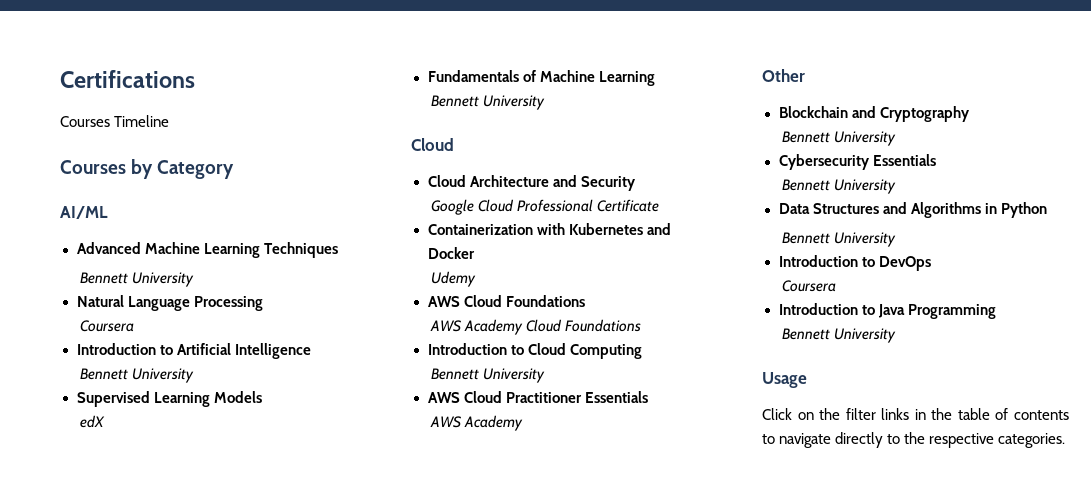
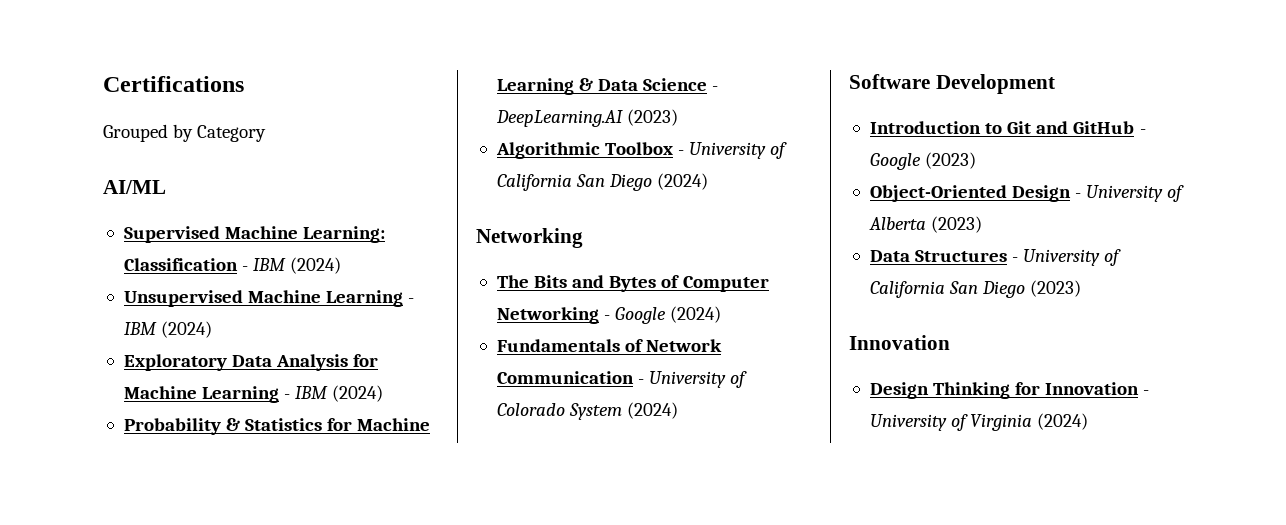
- Courses Timeline
- Courses by Category
+ Grouped by Category
- Advanced Machine Learning Techniques
- Bennett University
- Natural Language Processing
- Coursera
- Introduction to Artificial Intelligence
- Bennett University
- Supervised Learning Models
- edX
- Fundamentals of Machine Learning
- Bennett University
- Cloud
- Cloud Architecture and Security
- Google Cloud Professional Certificate
- Containerization with Kubernetes and Docker
- Udemy
- AWS Cloud Foundations
- AWS Academy Cloud Foundations
- Introduction to Cloud Computing
- Bennett University
- AWS Cloud Practitioner Essentials
- AWS Academy
- Other
- Blockchain and Cryptography
- Bennett University
- Cybersecurity Essentials
- Bennett University
- Data Structures and Algorithms in Python
- Bennett University
- Introduction to DevOps
- Coursera
- Introduction to Java Programming
- Bennett University
- Usage
- Click on the filter links in the table of contents to navigate directly to the respective categories.
+ Supervised Machine Learning: Classification - IBM (2024)
+ Unsupervised Machine Learning - IBM (2024)
+ Exploratory Data Analysis for Machine Learning - IBM (2024)
+ Probability & Statistics for Machine Learning & Data Science - DeepLearning.AI (2023)
+ Algorithmic Toolbox - University of California San Diego (2024)
+ Networking
+ The Bits and Bytes of Computer Networking - Google (2024)
+ Fundamentals of Network Communication - University of Colorado System (2024)
+ Software Development
+ Introduction to Git and GitHub - Google (2023)
+ Object-Oriented Design - University of Alberta (2023)
+ Data Structures - University of California San Diego (2023)
+ Innovation
+ Design Thinking for Innovation - University of Virginia (2024)

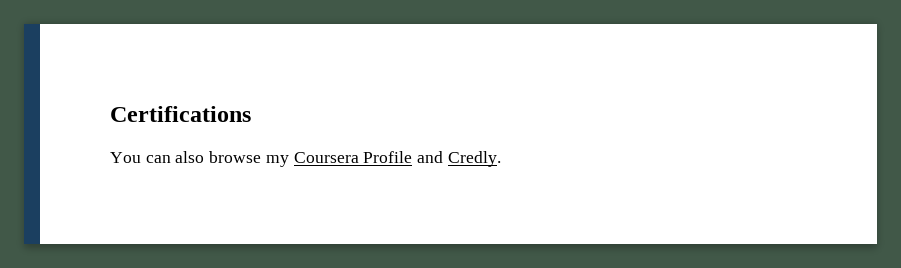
- Grouped by Category
- AI/ML
- Supervised Machine Learning: Classification - IBM (2024)
- Unsupervised Machine Learning - IBM (2024)
- Exploratory Data Analysis for Machine Learning - IBM (2024)
- Probability & Statistics for Machine Learning & Data Science - DeepLearning.AI (2023)
- Algorithmic Toolbox - University of California San Diego (2024)
- Networking
- The Bits and Bytes of Computer Networking - Google (2024)
- Fundamentals of Network Communication - University of Colorado System (2024)
- Software Development
- Introduction to Git and GitHub - Google (2023)
- Object-Oriented Design - University of Alberta (2023)
- Data Structures - University of California San Diego (2023)
- Innovation
- Design Thinking for Innovation - University of Virginia (2024)
+ You can also browse my Coursera Profile and Credly.

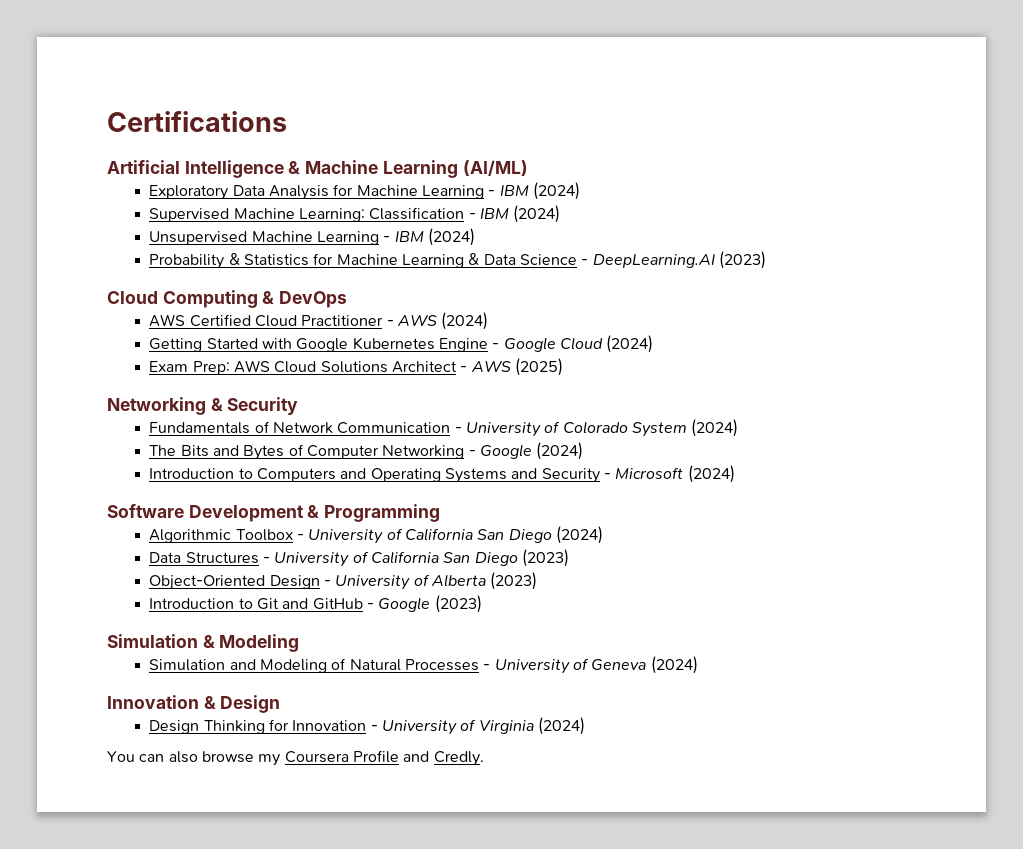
+ Artificial Intelligence & Machine Learning (AI/ML)
+ Exploratory Data Analysis for Machine Learning - IBM (2024)
+ Supervised Machine Learning: Classification - IBM (2024)
+ Unsupervised Machine Learning - IBM (2024)
+ Probability & Statistics for Machine Learning & Data Science - DeepLearning.AI (2023)
+ Cloud Computing & DevOps
+ AWS Certified Cloud Practitioner - AWS (2024)
+ Getting Started with Google Kubernetes Engine - Google Cloud (2024)
+ Exam Prep: AWS Cloud Solutions Architect - AWS (2025)
+ Networking & Security
+ Fundamentals of Network Communication - University of Colorado System (2024)
+ The Bits and Bytes of Computer Networking - Google (2024)
+ Introduction to Computers and Operating Systems and Security - Microsoft (2024)
+ Software Development & Programming
+ Algorithmic Toolbox - University of California San Diego (2024)
+ Data Structures - University of California San Diego (2023)
+ Object-Oriented Design - University of Alberta (2023)
+ Introduction to Git and GitHub - Google (2023)
+ Simulation & Modeling
+ Simulation and Modeling of Natural Processes - University of Geneva (2024)
+ Innovation & Design
+ Design Thinking for Innovation - University of Virginia (2024)

